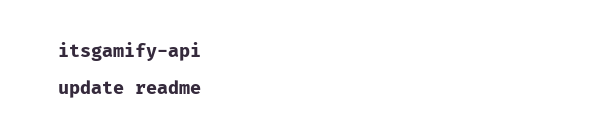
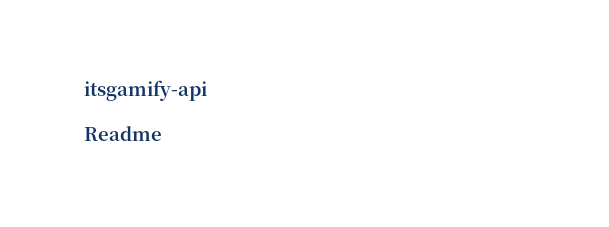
- update readme
+ Readme

